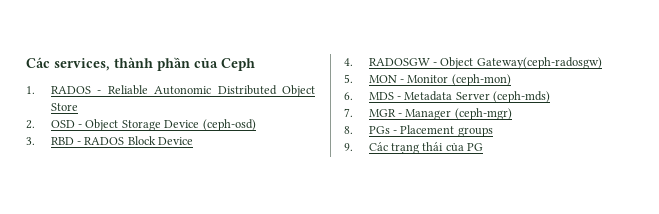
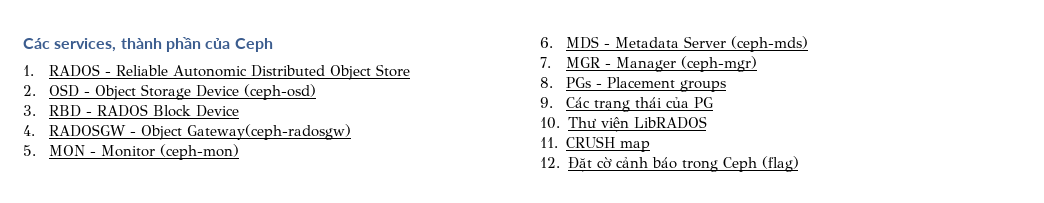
+ 10. Thư viện LibRADOS
+ 11. CRUSH map
+ 12. Đặt cờ cảnh báo trong Ceph (flag)

